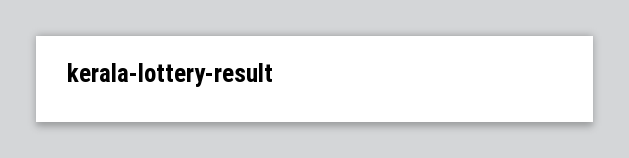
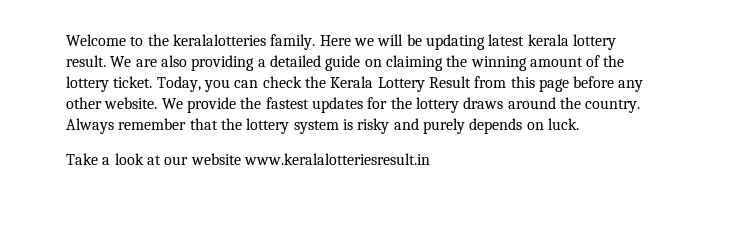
- kerala-lottery-result
+ Welcome to the keralalotteries family. Here we will be updating latest kerala lottery result. We are also providing a detailed guide on claiming the winning amount of the lottery ticket. Today, you can check the Kerala Lottery Result from this page before any other website. We provide the fastest updates for the lottery draws around the country. Always remember that the lottery system is risky and purely depends on luck.
+ Take a look at our website www.keralalotteriesresult.in

